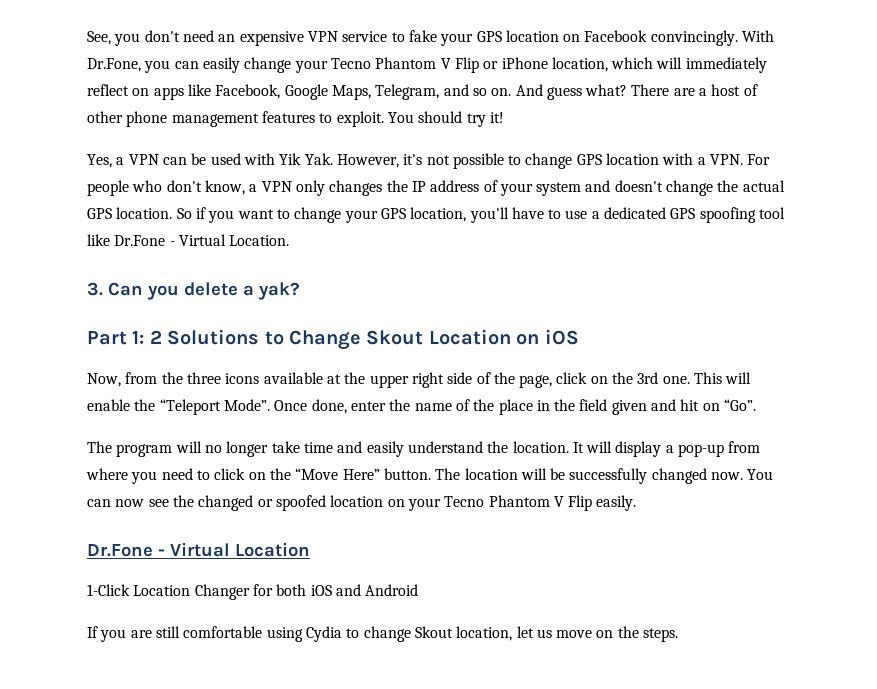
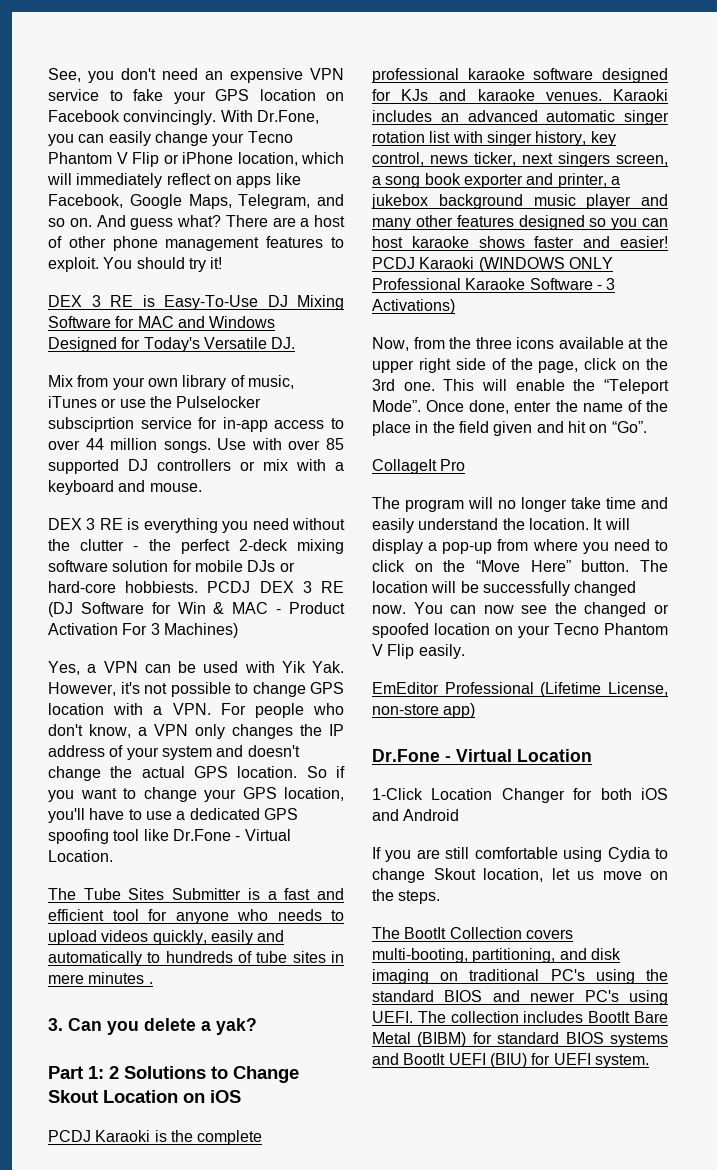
+ DEX 3 RE is Easy-To-Use DJ Mixing Software for MAC and Windows Designed for Today's Versatile DJ.
+ Mix from your own library of music, iTunes or use the Pulselocker subsciprtion service for in-app access to over 44 million songs. Use with over 85 supported DJ controllers or mix with a keyboard and mouse.
+ DEX 3 RE is everything you need without the clutter - the perfect 2-deck mixing software solution for mobile DJs or hard-core hobbiests. PCDJ DEX 3 RE (DJ Software for Win & MAC - Product Activation For 3 Machines)
+ The Tube Sites Submitter is a fast and efficient tool for anyone who needs to upload videos quickly, easily and automatically to hundreds of tube sites in mere minutes .
+ PCDJ Karaoki is the complete professional karaoke software designed for KJs and karaoke venues. Karaoki includes an advanced automatic singer rotation list with singer history, key control, news ticker, next singers screen, a song book exporter and printer, a jukebox background music player and many other features designed so you can host karaoke shows faster and easier! PCDJ Karaoki (WINDOWS ONLY Professional Karaoke Software - 3 Activations)
+ CollageIt Pro
+ EmEditor Professional (Lifetime License, non-store app)
+ The BootIt Collection covers multi-booting, partitioning, and disk imaging on traditional PC's using the standard BIOS and newer PC's using UEFI. The collection includes BootIt Bare Metal (BIBM) for standard BIOS systems and BootIt UEFI (BIU) for UEFI system.

